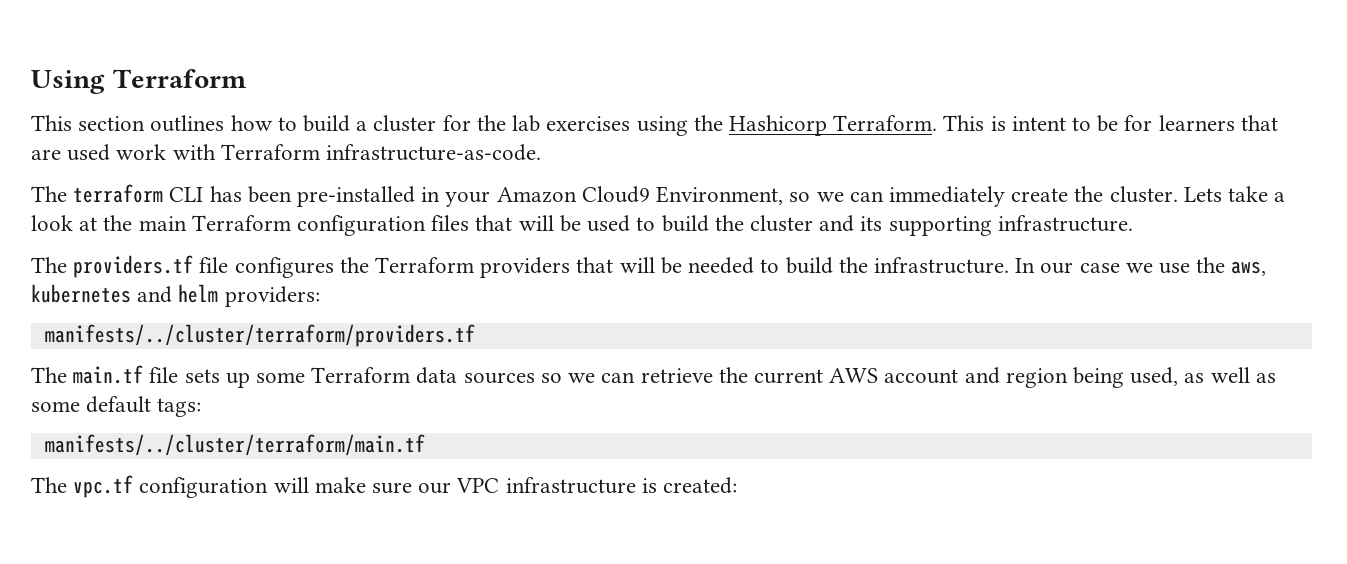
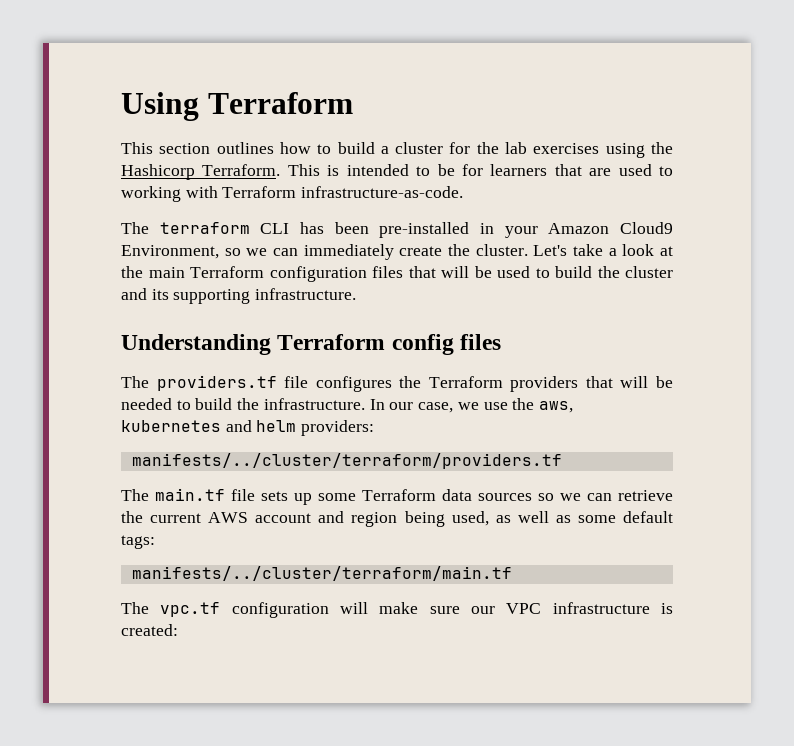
- This is intent to be for learners that are used work with Terraform infrastructure-as-code.
+ This is intended to be for learners that are used to working with Terraform infrastructure-as-code.
- Lets take a look at the main Terraform configuration files that will be used to build the cluster and its supporting infrastructure.
+ Let's take a look at the main Terraform configuration files that will be used to build the cluster and its supporting infrastructure.
+ Understanding Terraform config files
- In our case we use the aws, kubernetes and helm providers:
+ In our case, we use the aws, kubernetes and helm providers:

